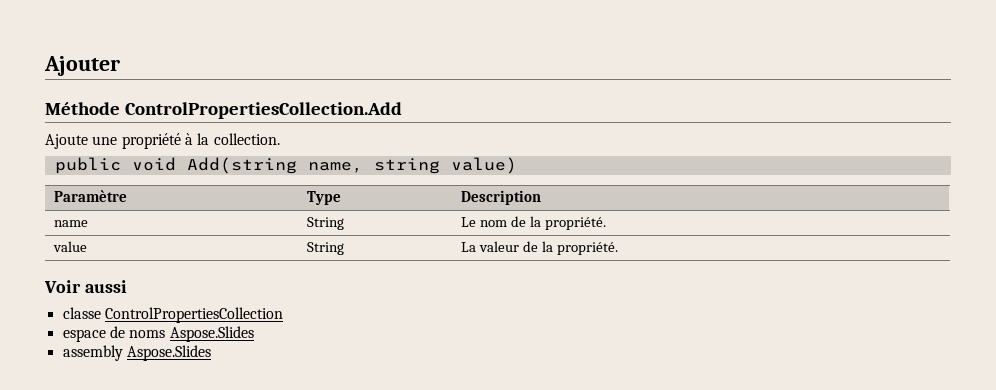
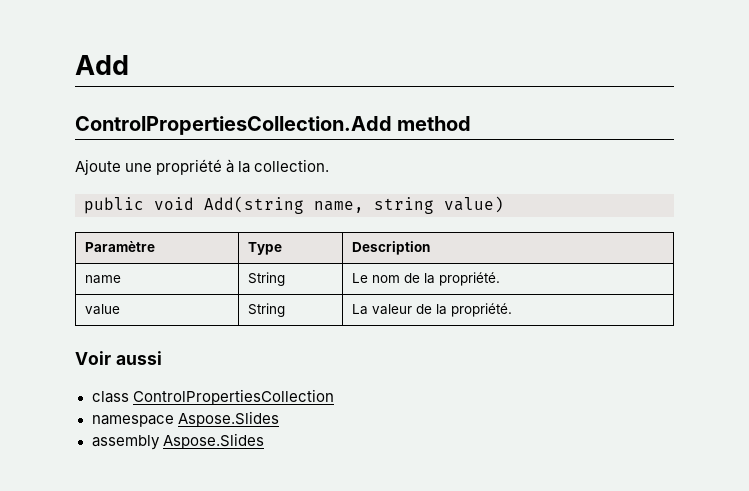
- Ajouter
- Méthode ControlPropertiesCollection.Add
+ Add
+ ControlPropertiesCollection.Add method
- classe ControlPropertiesCollection
+ class ControlPropertiesCollection
- espace de noms Aspose.Slides
+ namespace Aspose.Slides

